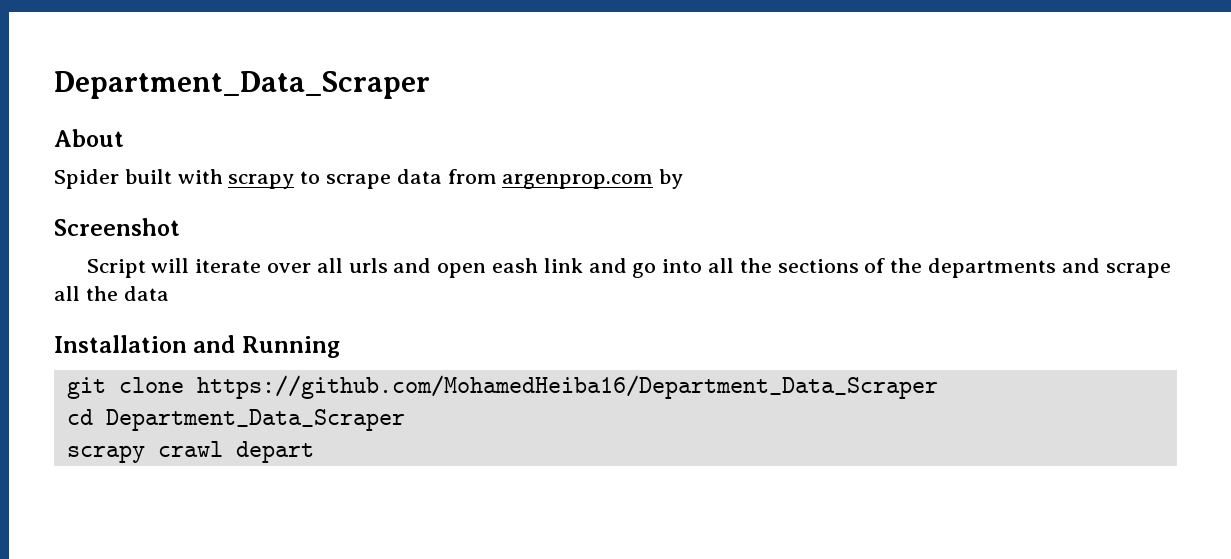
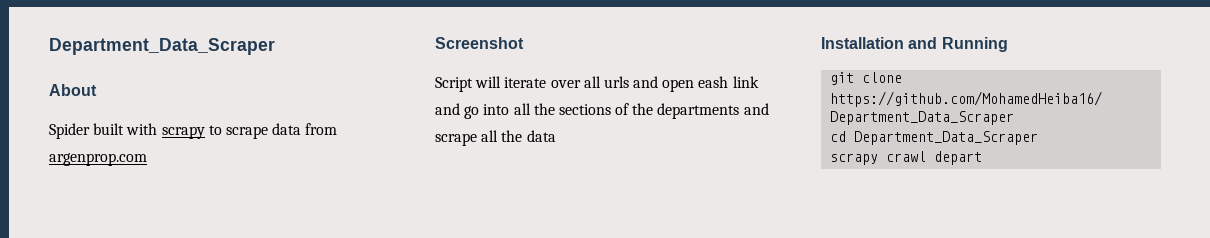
- Spider built with scrapy to scrape data from argenprop.com by
+ Spider built with scrapy to scrape data from argenprop.com

